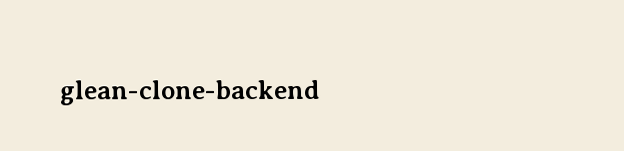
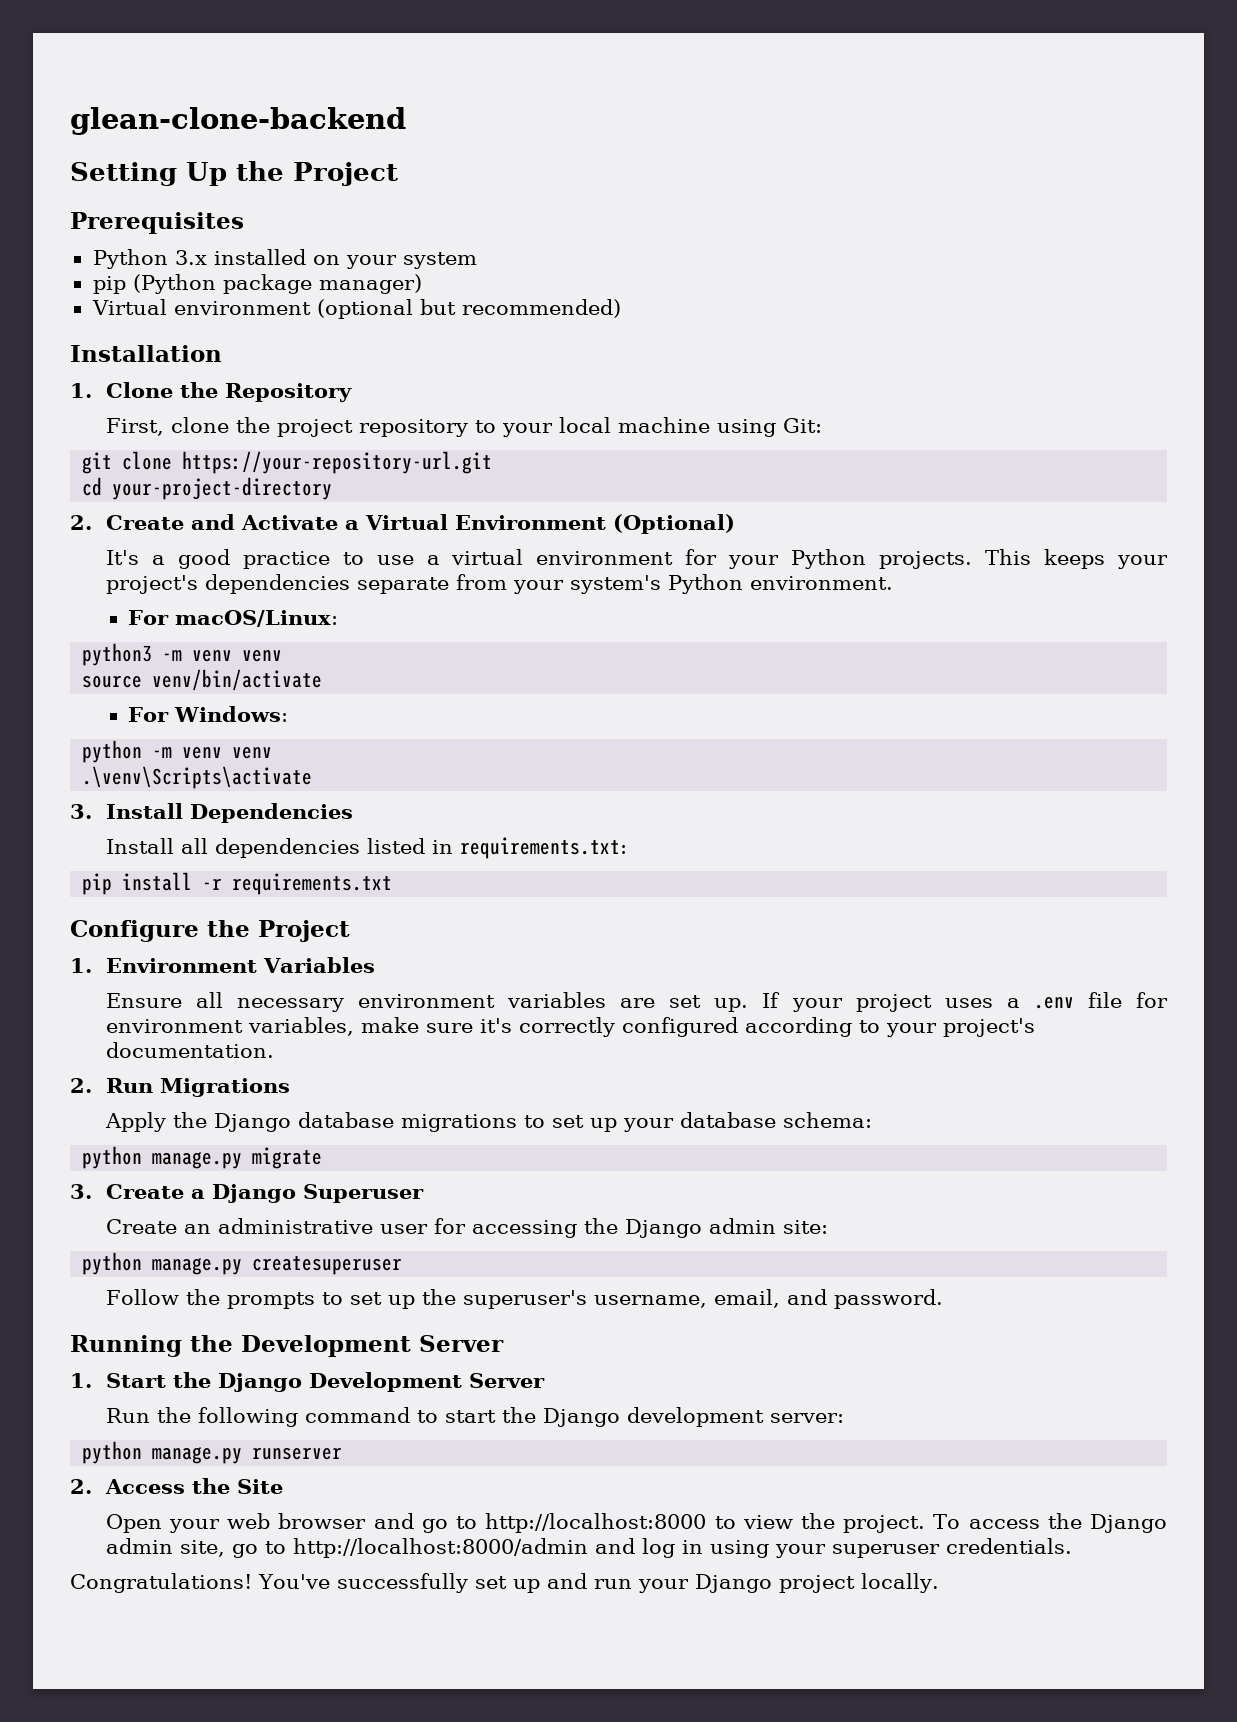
+ Setting Up the Project
+ Prerequisites
+ Python 3.x installed on your system
+ pip (Python package manager)
+ Virtual environment (optional but recommended)
+ Installation
+ 1. Clone the Repository
+ First, clone the project repository to your local machine using Git:
+ git clone https://your-repository-url.git
+ cd your-project-directory
+ 2. Create and Activate a Virtual Environment (Optional)
+ It's a good practice to use a virtual environment for your Python projects. This keeps your project's dependencies separate from your system's Python environment.
+ For macOS/Linux:
+ python3 -m venv venv
+ source venv/bin/activate
+ For Windows:
+ python -m venv venv
+ .\venv\Scripts\activate
+ 3. Install Dependencies
+ Install all dependencies listed in requirements.txt:
+ pip install -r requirements.txt
+ Configure the Project
+ 1. Environment Variables
+ Ensure all necessary environment variables are set up. If your project uses a .env file for environment variables, make sure it's correctly configured according to your project's documentation.
+ 2. Run Migrations
+ Apply the Django database migrations to set up your database schema:
+ python manage.py migrate
+ 3. Create a Django Superuser
+ Create an administrative user for accessing the Django admin site:
+ python manage.py createsuperuser
+ Follow the prompts to set up the superuser's username, email, and password.
+ Running the Development Server
+ 1. Start the Django Development Server
+ Run the following command to start the Django development server:
+ python manage.py runserver
+ 2. Access the Site
+ Open your web browser and go to http://localhost:8000 to view the project. To access the Django admin site, go to http://localhost:8000/admin and log in using your superuser credentials.
+ Congratulations! You've successfully set up and run your Django project locally.

